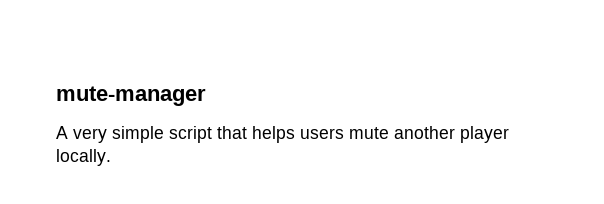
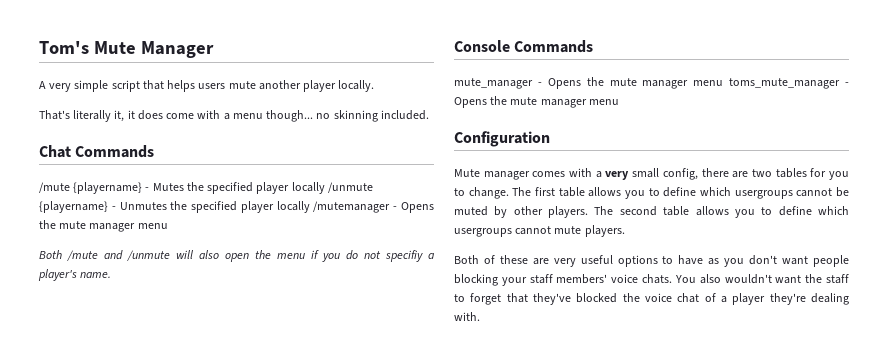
- mute-manager
+ Tom's Mute Manager
+ That's literally it, it does come with a menu though... no skinning included.
+ Chat Commands
+ /mute {playername} - Mutes the specified player locally /unmute {playername} - Unmutes the specified player locally /mutemanager - Opens the mute manager menu
+ Both /mute and /unmute will also open the menu if you do not specifiy a player's name.
+ Console Commands
+ mute_manager - Opens the mute manager menu toms_mute_manager - Opens the mute manager menu
+ Configuration
+ Mute manager comes with a very small config, there are two tables for you to change. The first table allows you to define which usergroups cannot be muted by other players. The second table allows you to define which usergroups cannot mute players.
+ Both of these are very useful options to have as you don't want people blocking your staff members' voice chats. You also wouldn't want the staff to forget that they've blocked the voice chat of a player they're dealing with.

